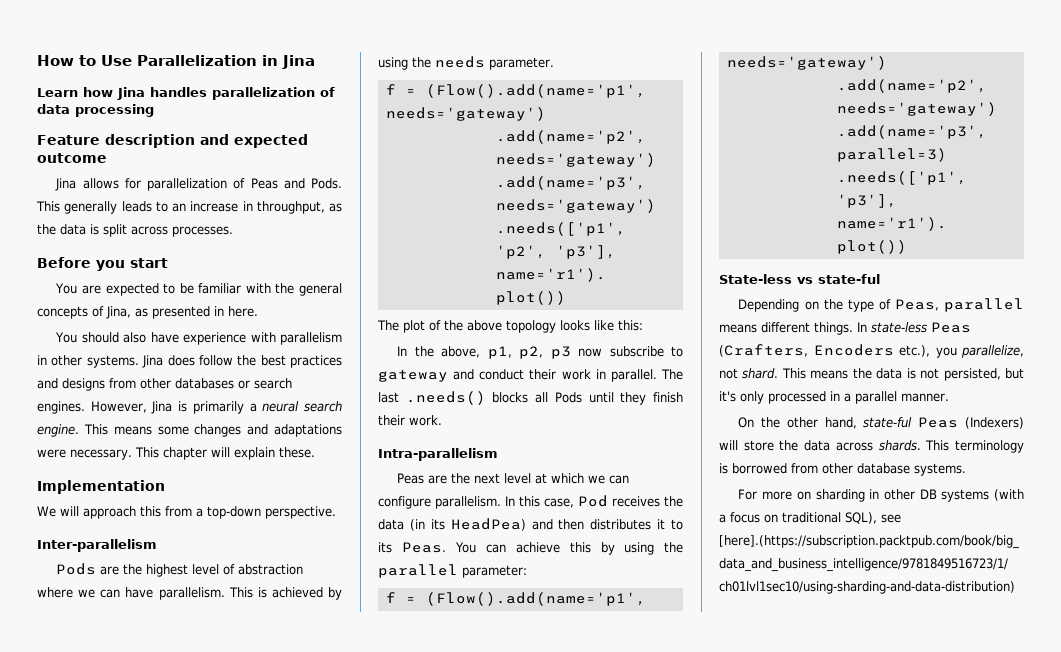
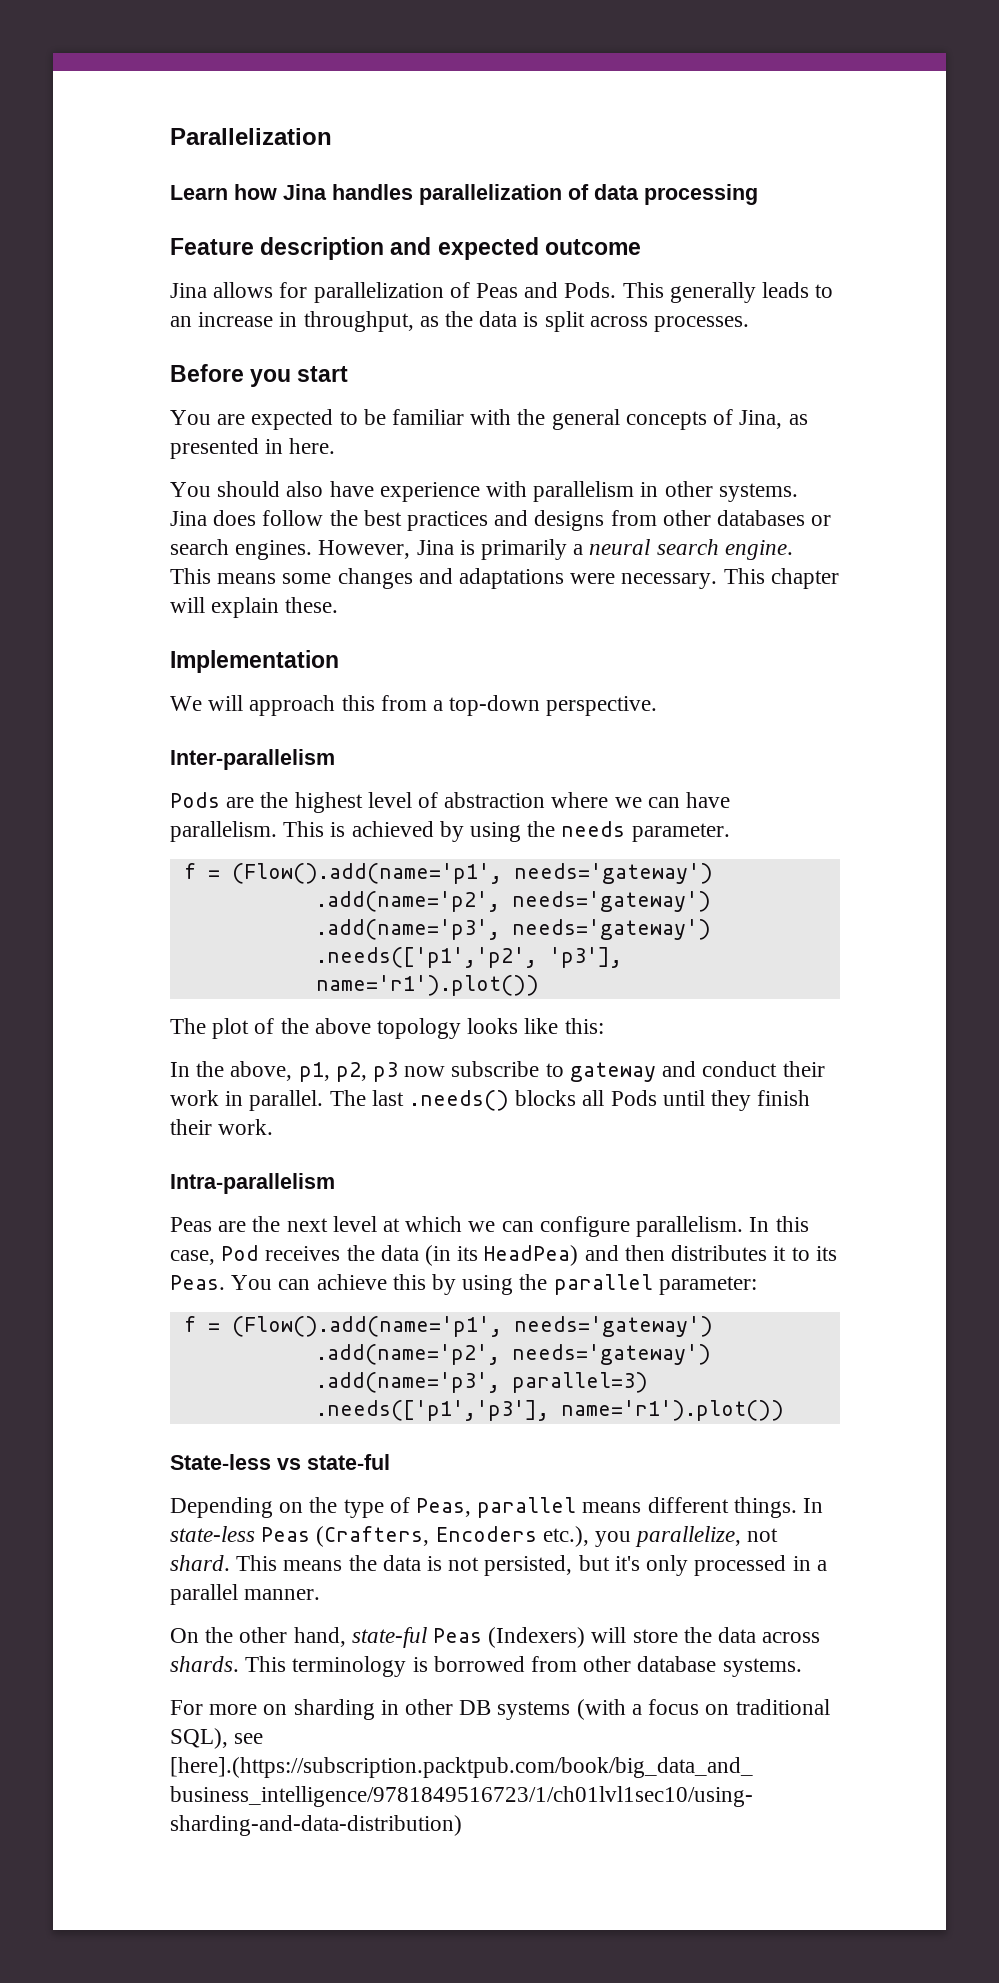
- How to Use Parallelization in Jina
+ Parallelization

